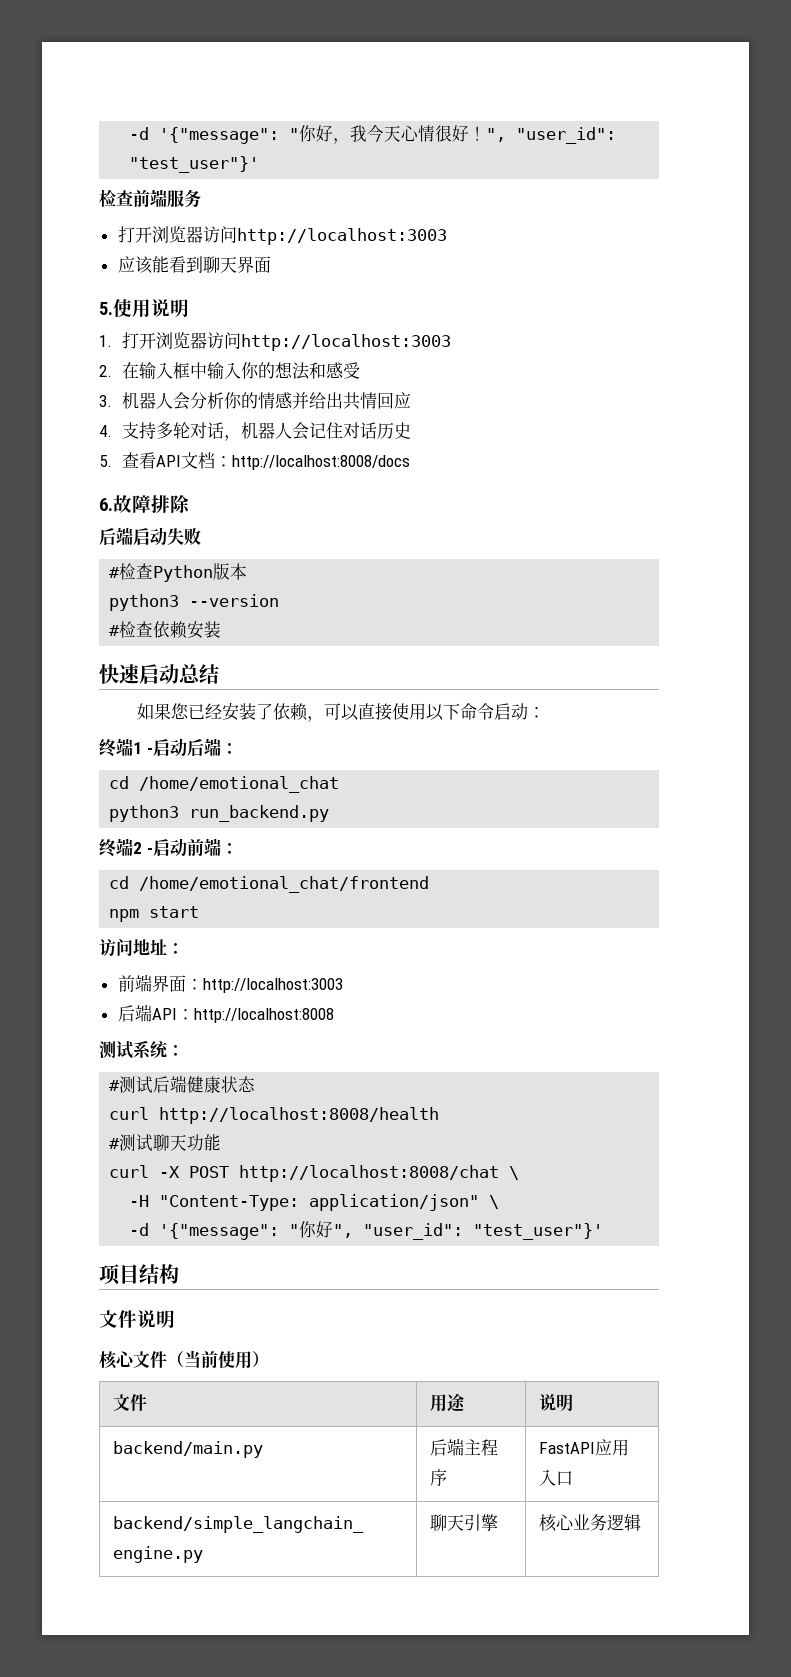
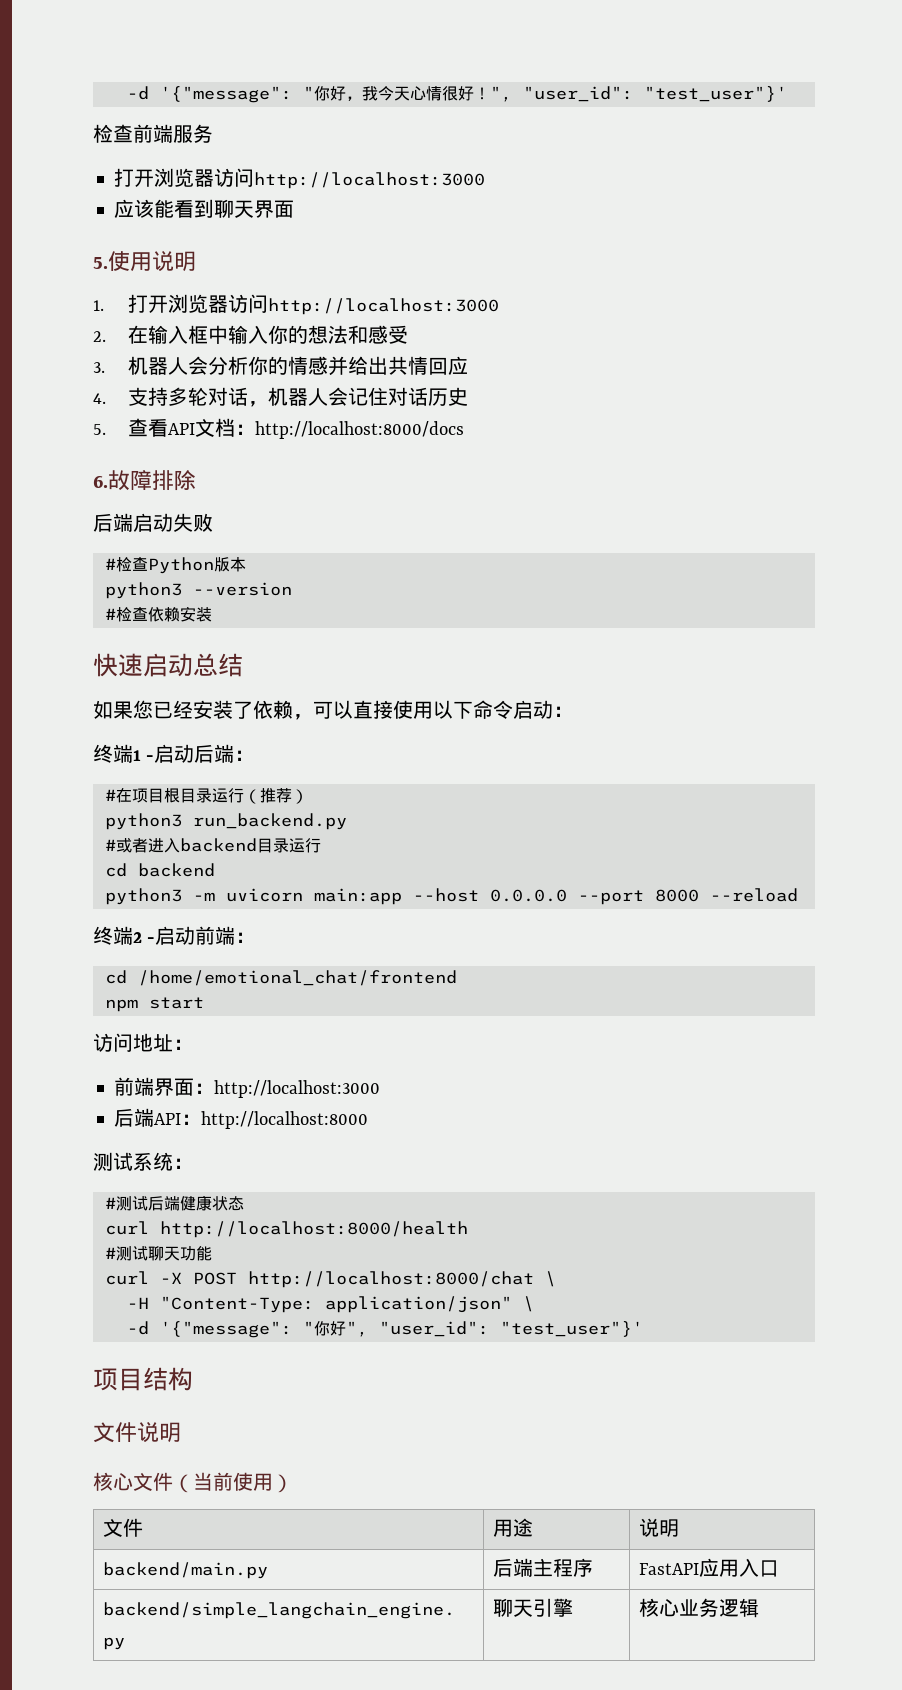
  检查前端服务
- 打开浏览器访问http://localhost:3003
+ 打开浏览器访问http://localhost:3000
- 1.打开浏览器访问http://localhost:3003
+ 1.打开浏览器访问http://localhost:3000
- 5.查看API文档：http://localhost:8008/docs
+ 5.查看API文档：http://localhost:8000/docs
- cd /home/emotional_chat
+ #在项目根目录运行（推荐）
  python3 run_backend.py
+ #或者进入backend目录运行
+ cd backend
+ python3 -m uvicorn main:app --host 0.0.0.0 --port 8000 --reload
- 前端界面：http://localhost:3003
+ 前端界面：http://localhost:3000
- 后端API：http://localhost:8008
+ 后端API：http://localhost:8000
- curl http://localhost:8008/health
+ curl http://localhost:8000/health
- curl -X POST http://localhost:8008/chat \
+ curl -X POST http://localhost:8000/chat \

